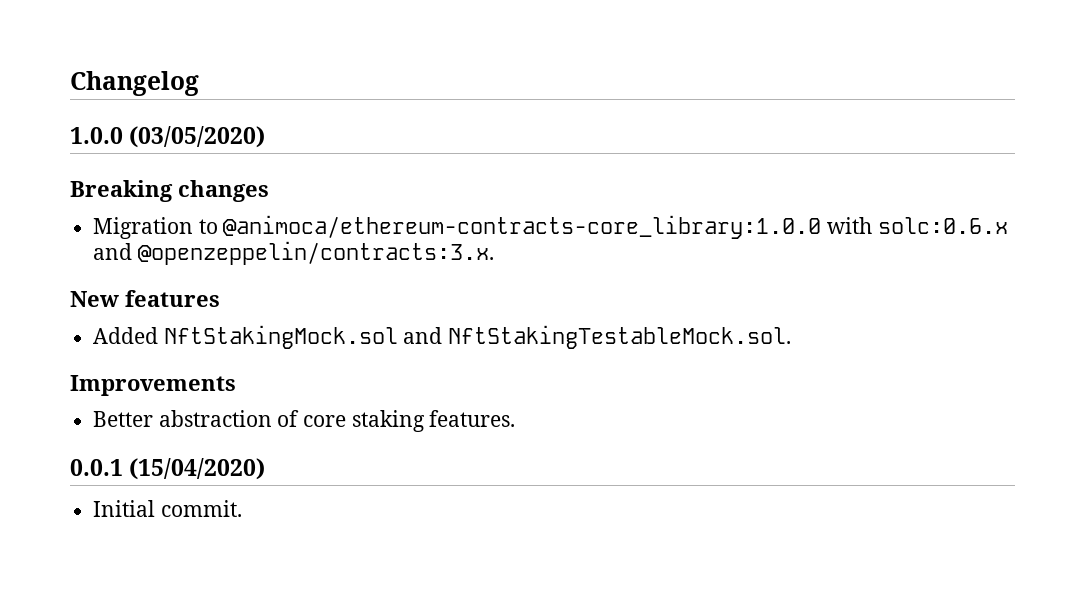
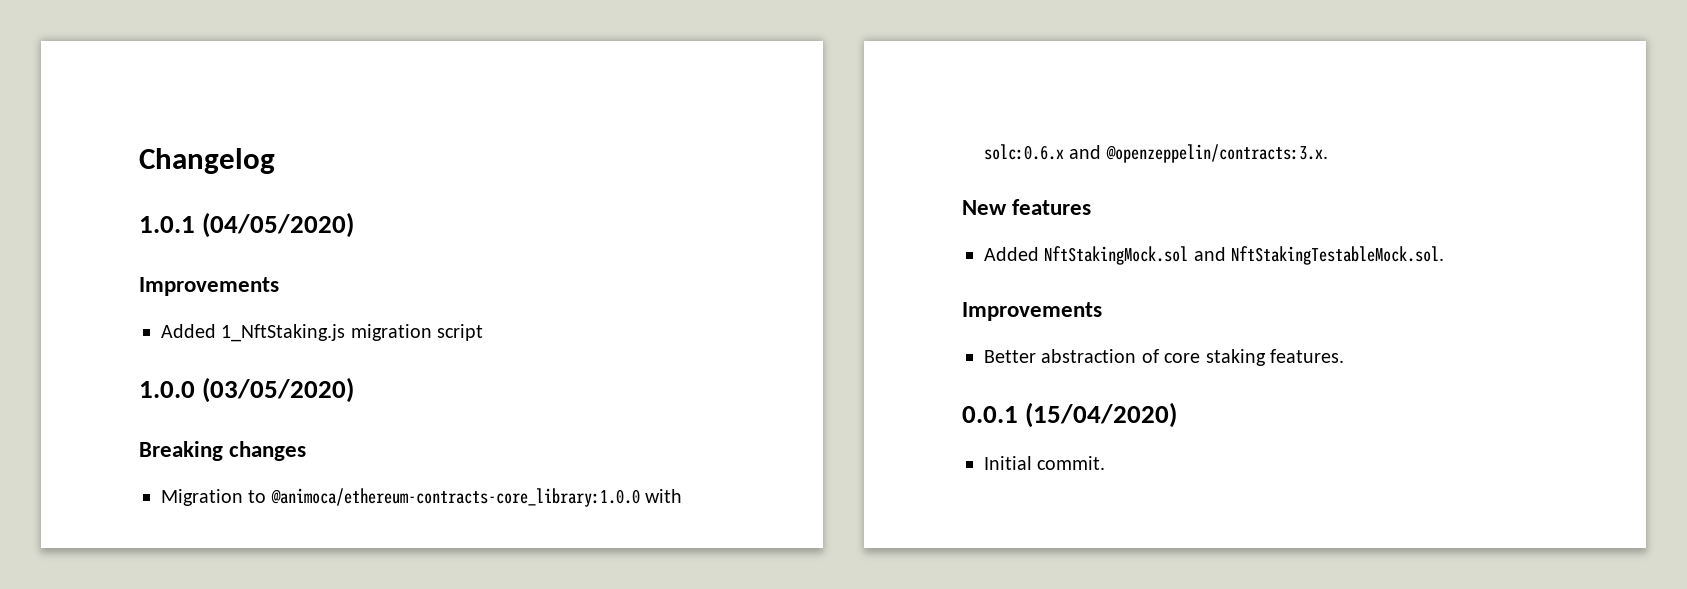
+ 1.0.1 (04/05/2020)
+ Improvements
+ Added 1_NftStaking.js migration script

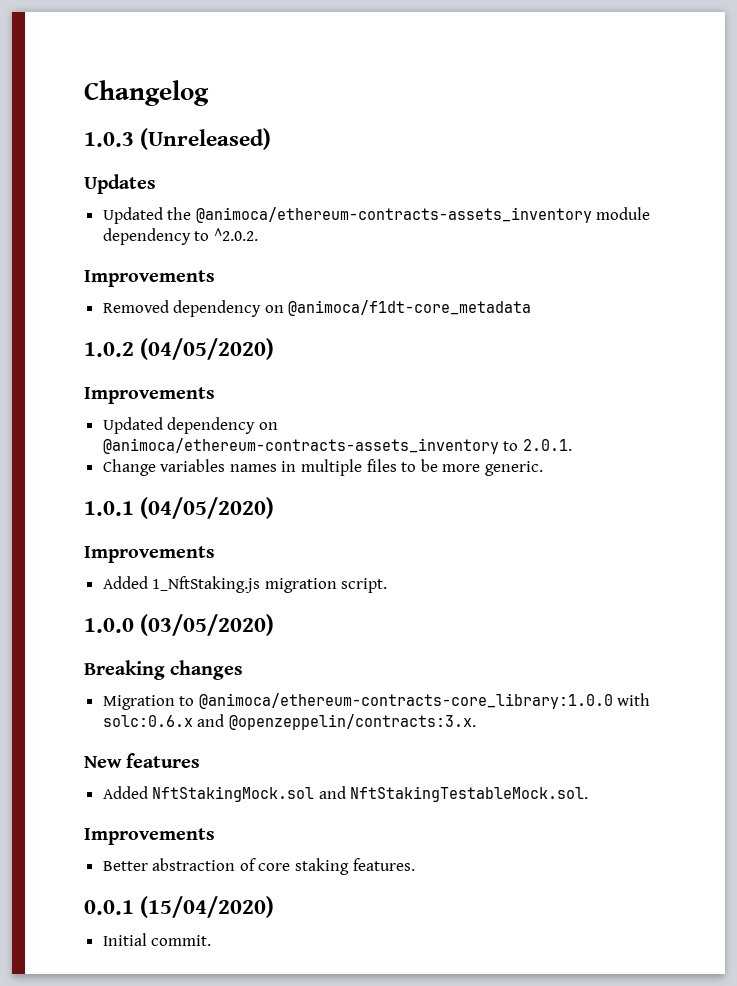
+ 1.0.3 (Unreleased)
+ Updates
+ Updated the @animoca/ethereum-contracts-assets_inventory module dependency to ^2.0.2.
+ Improvements
+ Removed dependency on @animoca/f1dt-core_metadata
+ 1.0.2 (04/05/2020)
+ Improvements
+ Updated dependency on @animoca/ethereum-contracts-assets_inventory to 2.0.1.
+ Change variables names in multiple files to be more generic.
- Added 1_NftStaking.js migration script
+ Added 1_NftStaking.js migration script.

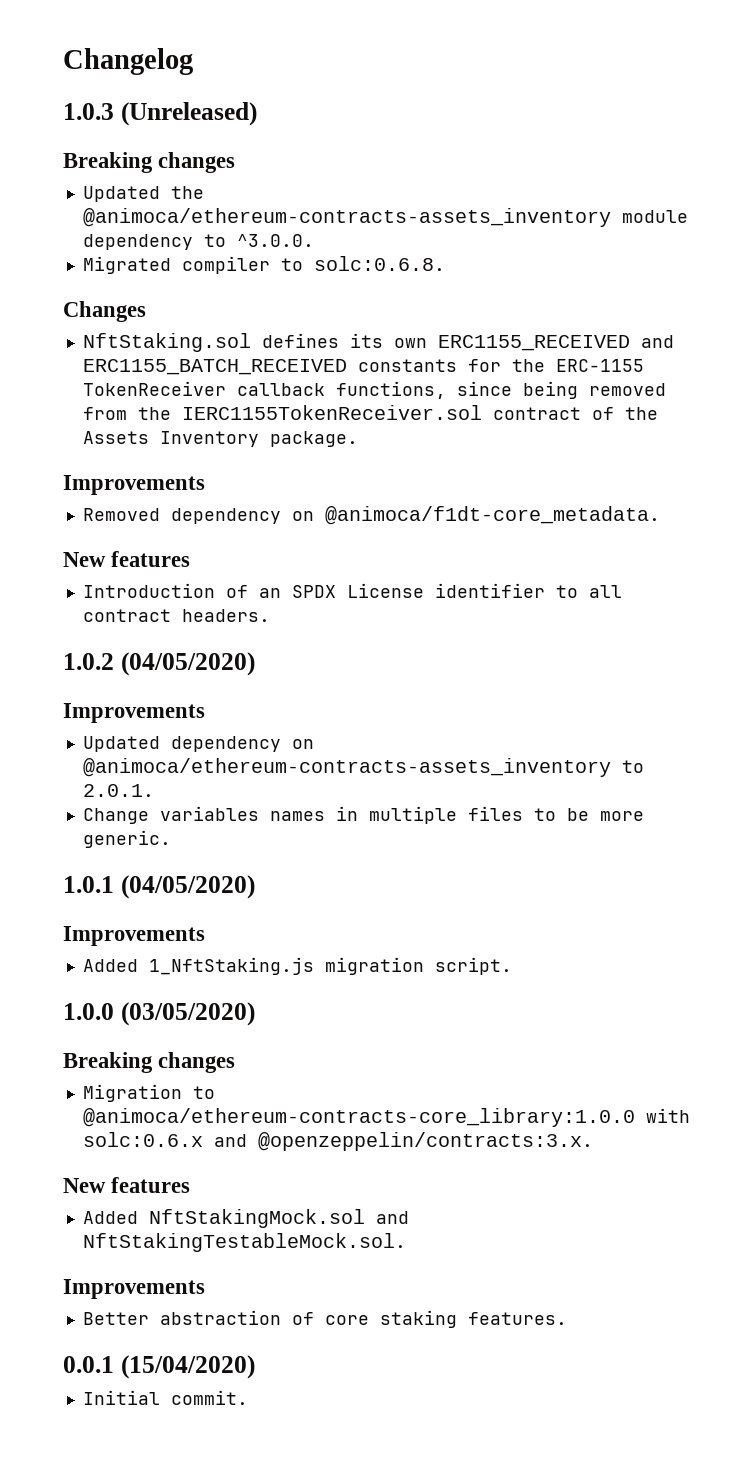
  1.0.3 (Unreleased)
- Updates
+ Breaking changes
- Updated the @animoca/ethereum-contracts-assets_inventory module dependency to ^2.0.2.
+ Updated the @animoca/ethereum-contracts-assets_inventory module dependency to ^3.0.0.
+ Migrated compiler to solc:0.6.8.
+ Changes
+ NftStaking.sol defines its own ERC1155_RECEIVED and ERC1155_BATCH_RECEIVED constants for the ERC-1155 TokenReceiver callback functions, since being removed from the IERC1155TokenReceiver.sol contract of the Assets Inventory package.
  Improvements
- Removed dependency on @animoca/f1dt-core_metadata
+ Removed dependency on @animoca/f1dt-core_metadata.
+ New features
+ Introduction of an SPDX License identifier to all contract headers.

